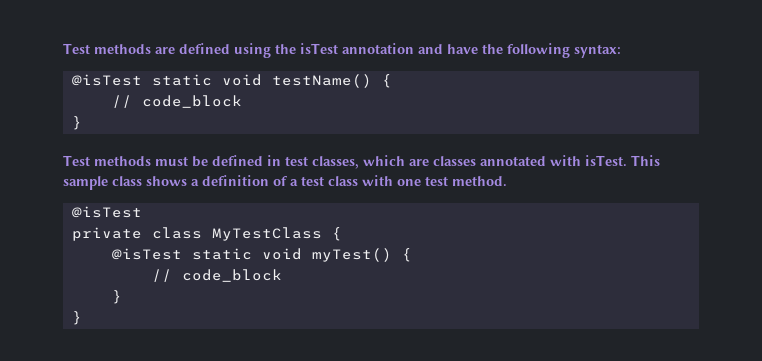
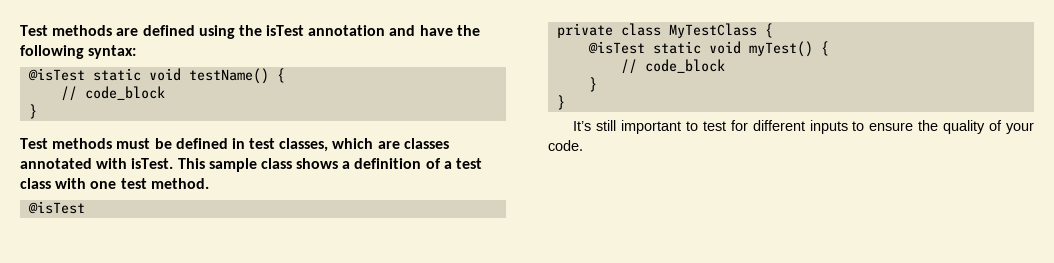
+ It’s still important to test for different inputs to ensure the quality of your code.

